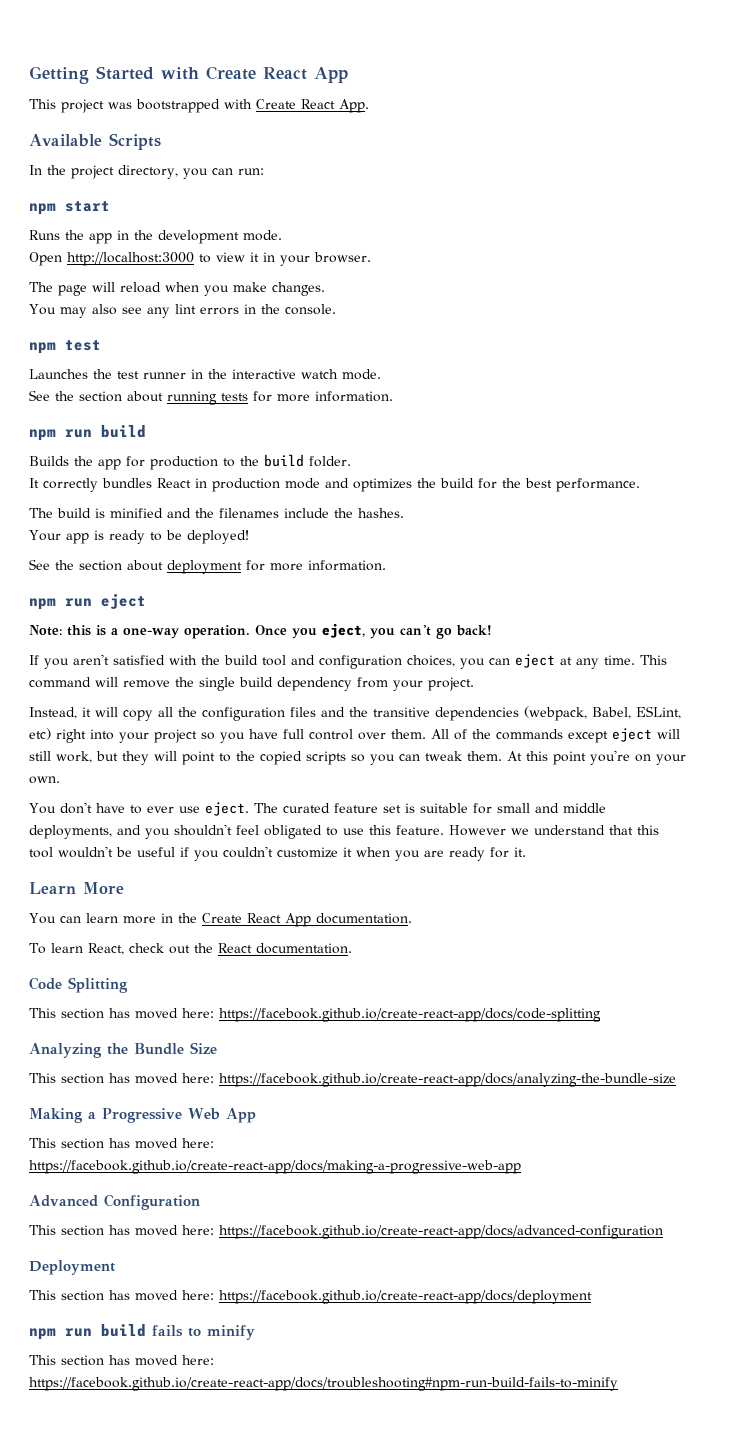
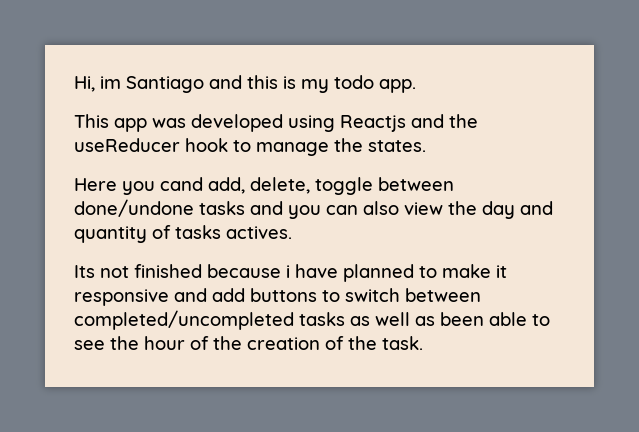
- Getting Started with Create React App
- This project was bootstrapped with Create React App.
- Available Scripts
- In the project directory, you can run:
- npm start
- Runs the app in the development mode.
- Open http://localhost:3000 to view it in your browser.
- The page will reload when you make changes.
- You may also see any lint errors in the console.
- npm test
- Launches the test runner in the interactive watch mode.
- See the section about running tests for more information.
- npm run build
- Builds the app for production to the build folder.
- It correctly bundles React in production mode and optimizes the build for the best performance.
- The build is minified and the filenames include the hashes.
- Your app is ready to be deployed!
- See the section about deployment for more information.
- npm run eject
- Note: this is a one-way operation. Once you eject, you can't go back!
- If you aren't satisfied with the build tool and configuration choices, you can eject at any time. This command will remove the single build dependency from your project.
- Instead, it will copy all the configuration files and the transitive dependencies (webpack, Babel, ESLint, etc) right into your project so you have full control over them. All of the commands except eject will still work, but they will point to the copied scripts so you can tweak them. At this point you're on your own.
- You don't have to ever use eject. The curated feature set is suitable for small and middle deployments, and you shouldn't feel obligated to use this feature. However we understand that this tool wouldn't be useful if you couldn't customize it when you are ready for it.
- Learn More
- You can learn more in the Create React App documentation.
- To learn React, check out the React documentation.
- Code Splitting
- This section has moved here: https://facebook.github.io/create-react-app/docs/code-splitting
- Analyzing the Bundle Size
- This section has moved here: https://facebook.github.io/create-react-app/docs/analyzing-the-bundle-size
- Making a Progressive Web App
- This section has moved here: https://facebook.github.io/create-react-app/docs/making-a-progressive-web-app
- Advanced Configuration
- This section has moved here: https://facebook.github.io/create-react-app/docs/advanced-configuration
- Deployment
- This section has moved here: https://facebook.github.io/create-react-app/docs/deployment
- npm run build fails to minify
- This section has moved here: https://facebook.github.io/create-react-app/docs/troubleshooting#npm-run-build-fails-to-minify
+ Hi, im Santiago and this is my todo app.
+ This app was developed using Reactjs and the useReducer hook to manage the states.
+ Here you cand add, delete, toggle between done/undone tasks and you can also view the day and quantity of tasks actives.
+ Its not finished because i have planned to make it responsive and add buttons to switch between completed/uncompleted tasks as well as been able to see the hour of the creation of the task.

